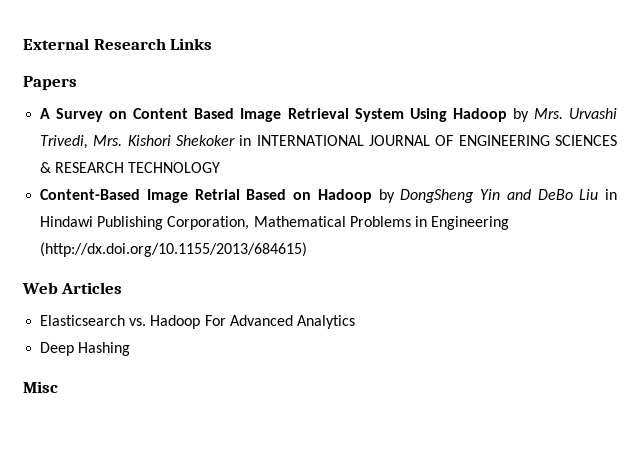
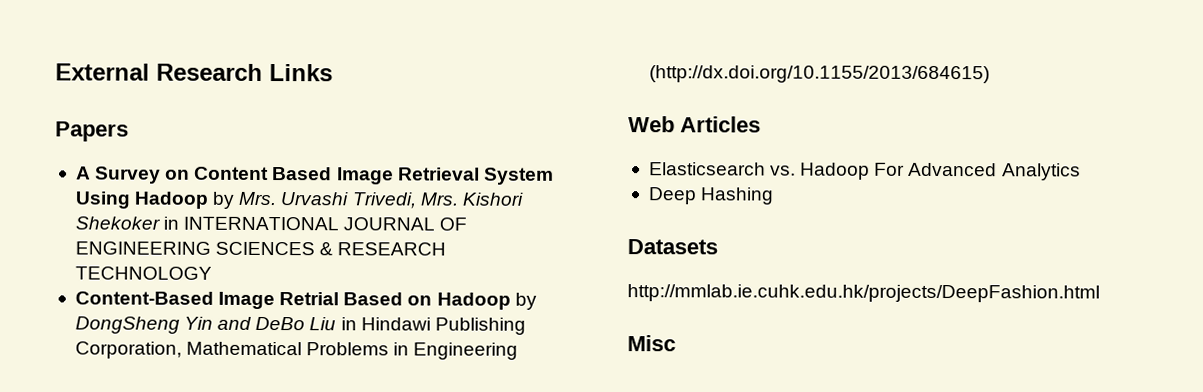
+ Datasets
+ http://mmlab.ie.cuhk.edu.hk/projects/DeepFashion.html

